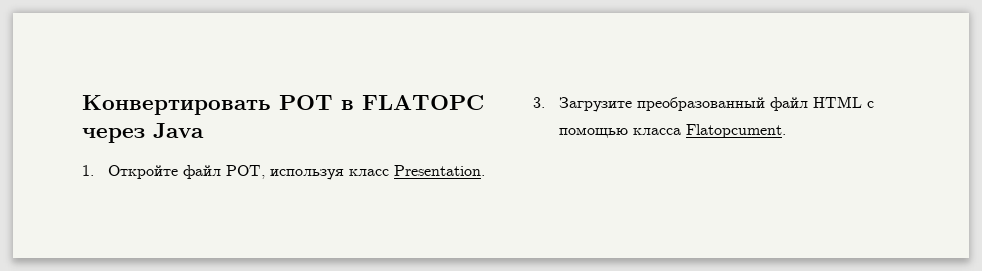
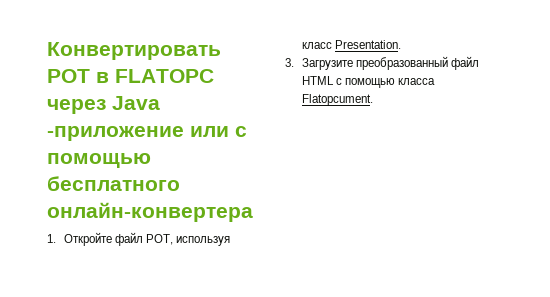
- Конвертировать POT в FLATOPC через Java
+ Конвертировать POT в FLATOPC через Java -приложение или с помощью бесплатного онлайн-конвертера

